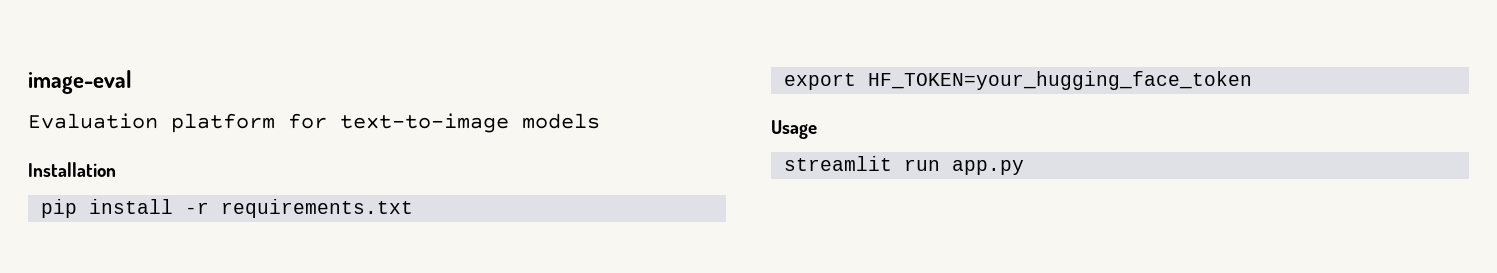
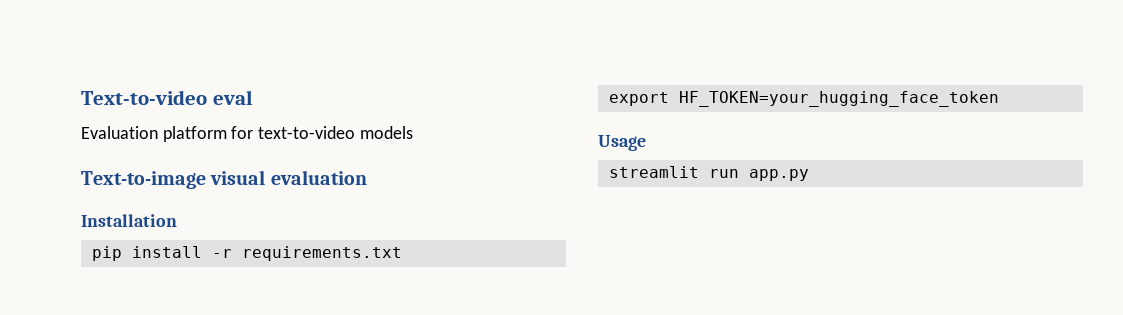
- image-eval
+ Text-to-video eval
- Evaluation platform for text-to-image models
+ Evaluation platform for text-to-video models
+ Text-to-image visual evaluation

